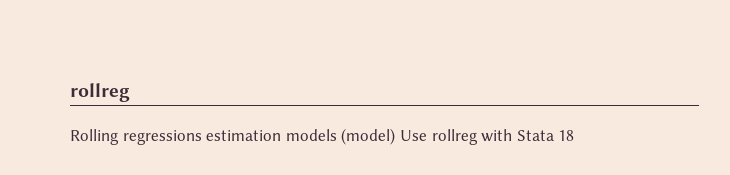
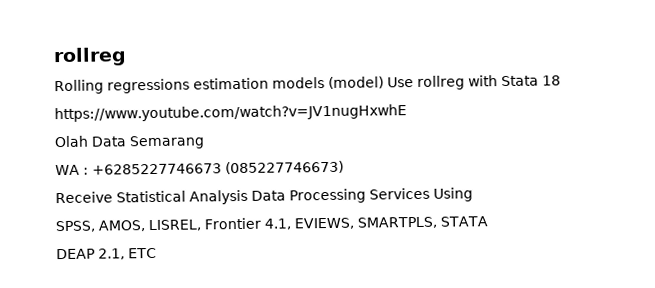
+ https://www.youtube.com/watch?v=JV1nugHxwhE
+ Olah Data Semarang
+ WA : +6285227746673 (085227746673)
+ Receive Statistical Analysis Data Processing Services Using
+ SPSS, AMOS, LISREL, Frontier 4.1, EVIEWS, SMARTPLS, STATA
+ DEAP 2.1, ETC

